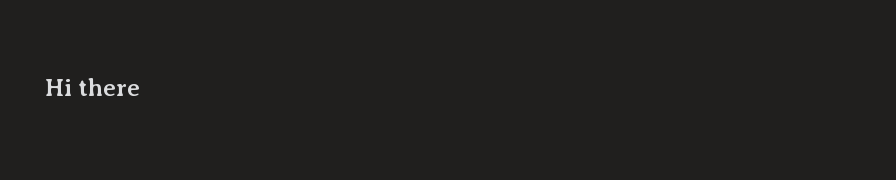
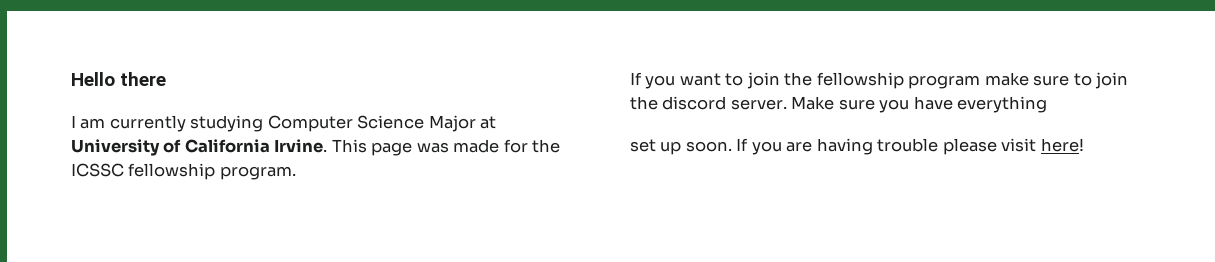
- Hi there
+ Hello there
+ I am currently studying Computer Science Major at University of California Irvine. This page was made for the ICSSC fellowship program.
+ If you want to join the fellowship program make sure to join the discord server. Make sure you have everything
+ set up soon. If you are having trouble please visit here!

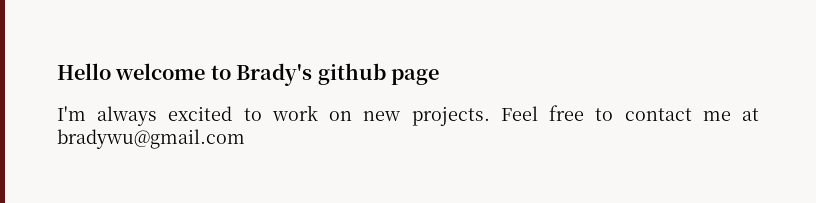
- Hello there
- I am currently studying Computer Science Major at University of California Irvine. This page was made for the ICSSC fellowship program.
- If you want to join the fellowship program make sure to join the discord server. Make sure you have everything
- set up soon. If you are having trouble please visit here!
+ Hello welcome to Brady's github page
+ I'm always excited to work on new projects. Feel free to contact me at bradywu@gmail.com

